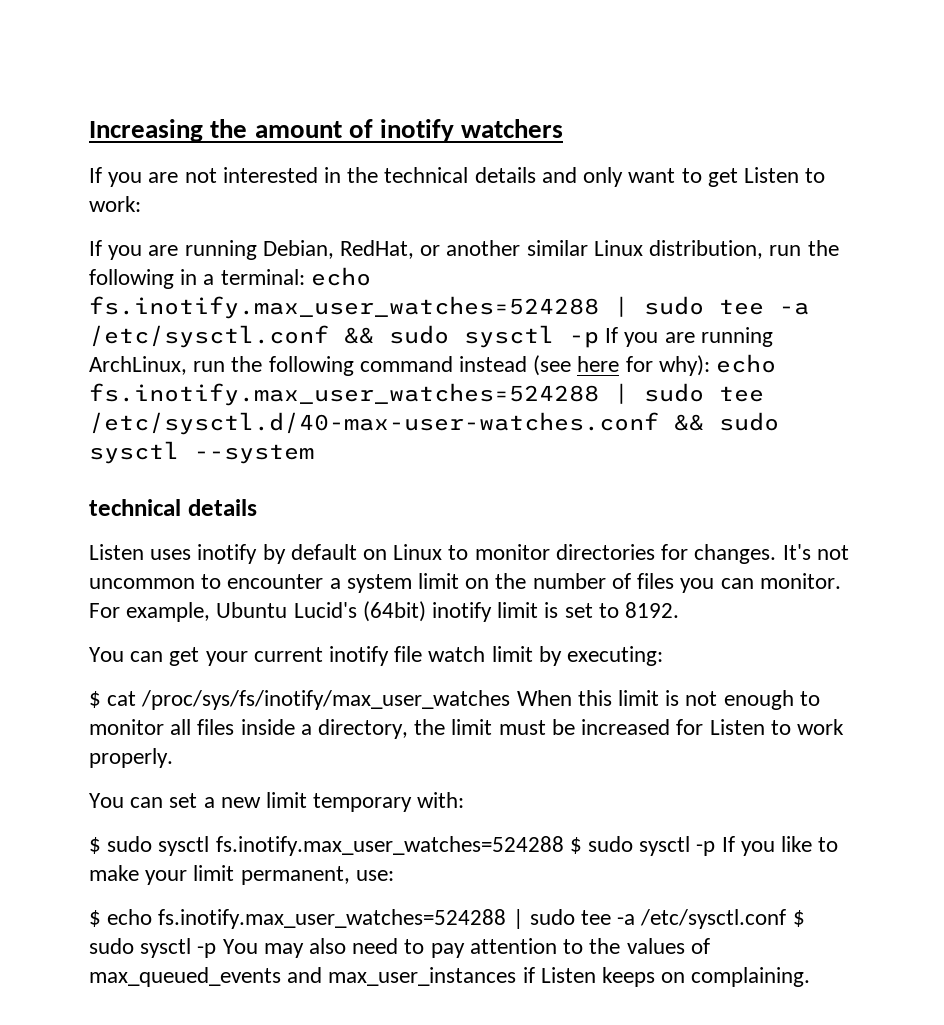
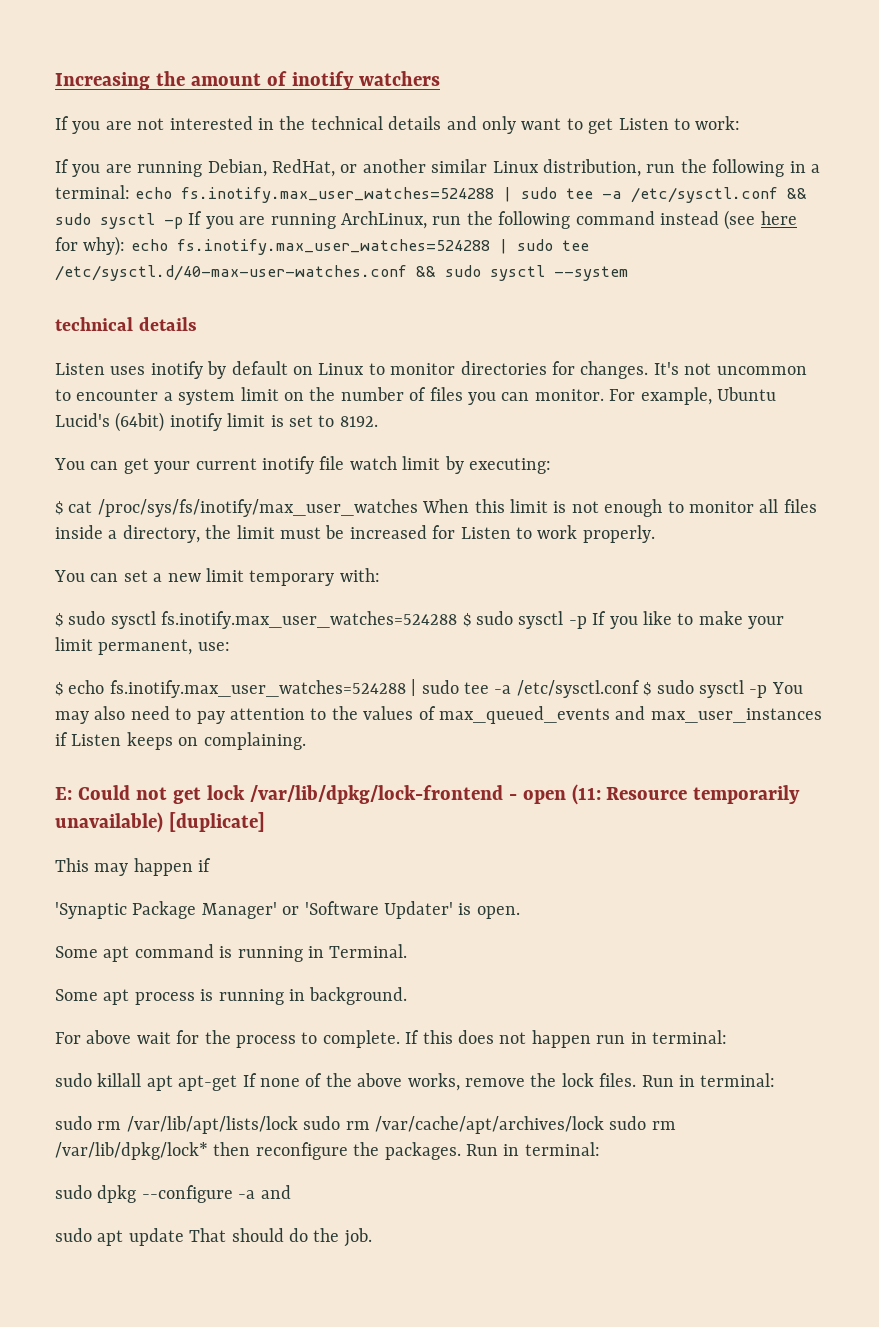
+ E: Could not get lock /var/lib/dpkg/lock-frontend - open (11: Resource temporarily unavailable) [duplicate]
+ This may happen if
+ 'Synaptic Package Manager' or 'Software Updater' is open.
+ Some apt command is running in Terminal.
+ Some apt process is running in background.
+ For above wait for the process to complete. If this does not happen run in terminal:
+ sudo killall apt apt-get If none of the above works, remove the lock files. Run in terminal:
+ sudo rm /var/lib/apt/lists/lock sudo rm /var/cache/apt/archives/lock sudo rm /var/lib/dpkg/lock* then reconfigure the packages. Run in terminal:
+ sudo dpkg --configure -a and
+ sudo apt update That should do the job.

